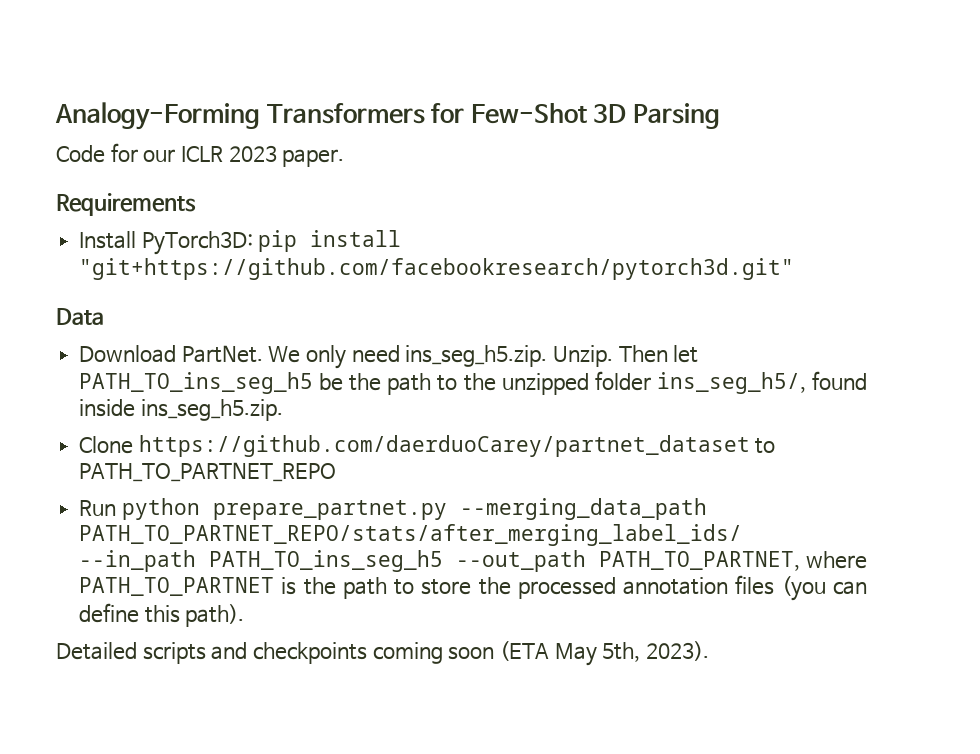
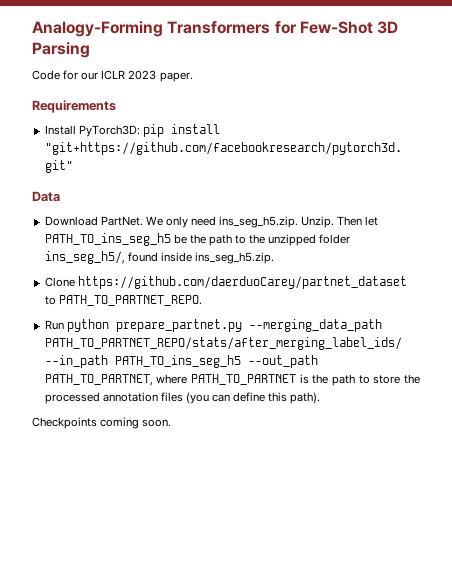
- Clone https://github.com/daerduoCarey/partnet_dataset to PATH_TO_PARTNET_REPO
+ Clone https://github.com/daerduoCarey/partnet_dataset to PATH_TO_PARTNET_REPO.
- Detailed scripts and checkpoints coming soon (ETA May 5th, 2023).
+ Checkpoints coming soon.

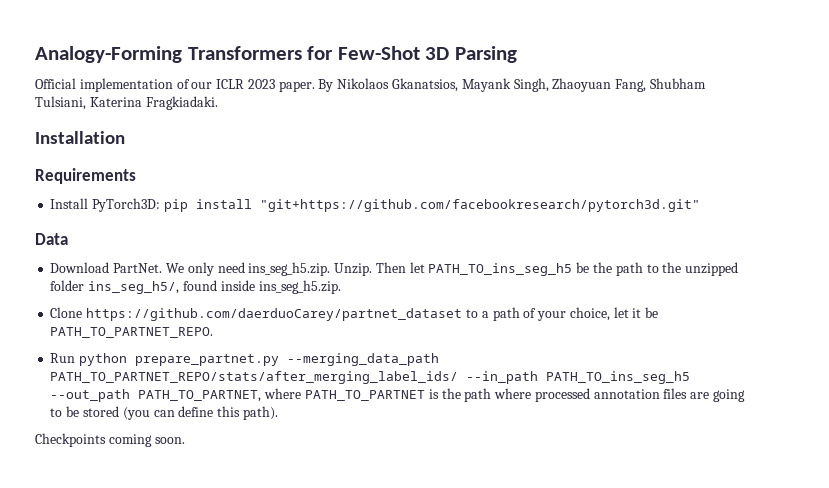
- Code for our ICLR 2023 paper.
+ Official implementation of our ICLR 2023 paper. By Nikolaos Gkanatsios, Mayank Singh, Zhaoyuan Fang, Shubham Tulsiani, Katerina Fragkiadaki.
+ Installation
- Clone https://github.com/daerduoCarey/partnet_dataset to PATH_TO_PARTNET_REPO.
+ Clone https://github.com/daerduoCarey/partnet_dataset to a path of your choice, let it be PATH_TO_PARTNET_REPO.
- Run python prepare_partnet.py --merging_data_path PATH_TO_PARTNET_REPO/stats/after_merging_label_ids/ --in_path PATH_TO_ins_seg_h5 --out_path PATH_TO_PARTNET, where PATH_TO_PARTNET is the path to store the processed annotation files (you can define this path).
+ Run python prepare_partnet.py --merging_data_path PATH_TO_PARTNET_REPO/stats/after_merging_label_ids/ --in_path PATH_TO_ins_seg_h5 --out_path PATH_TO_PARTNET, where PATH_TO_PARTNET is the path where processed annotation files are going to be stored (you can define this path).

